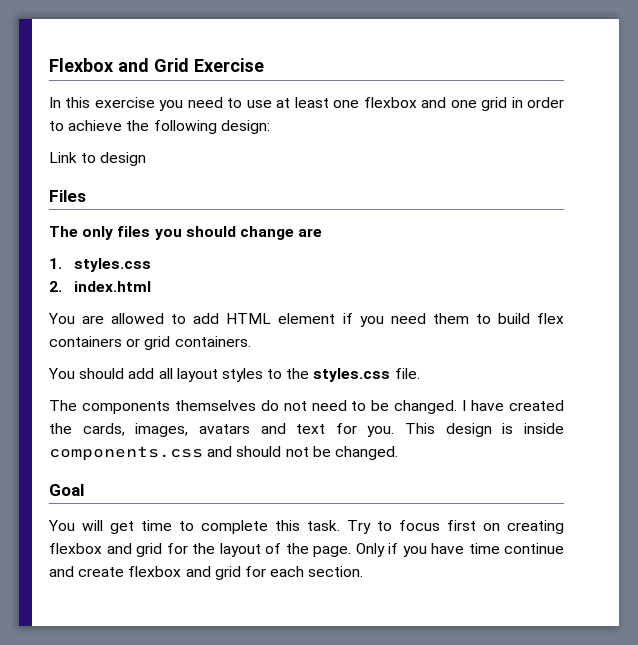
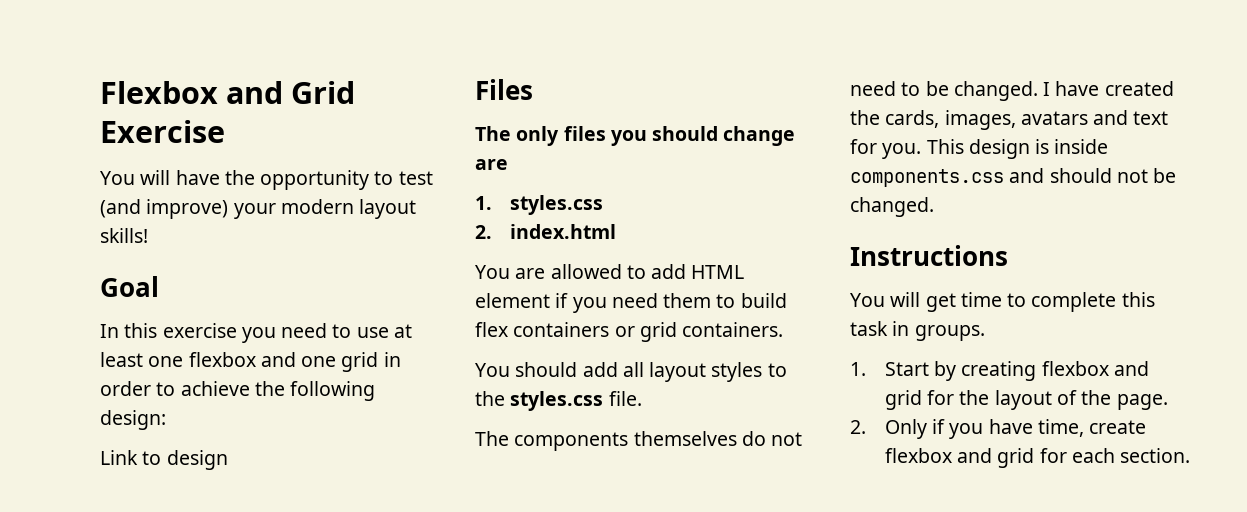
+ You will have the opportunity to test (and improve) your modern layout skills!
+ Goal
- Goal
+ Instructions
- You will get time to complete this task. Try to focus first on creating flexbox and grid for the layout of the page. Only if you have time continue and create flexbox and grid for each section.
+ You will get time to complete this task in groups.
+ 1. Start by creating flexbox and grid for the layout of the page.
+ 2. Only if you have time, create flexbox and grid for each section.

